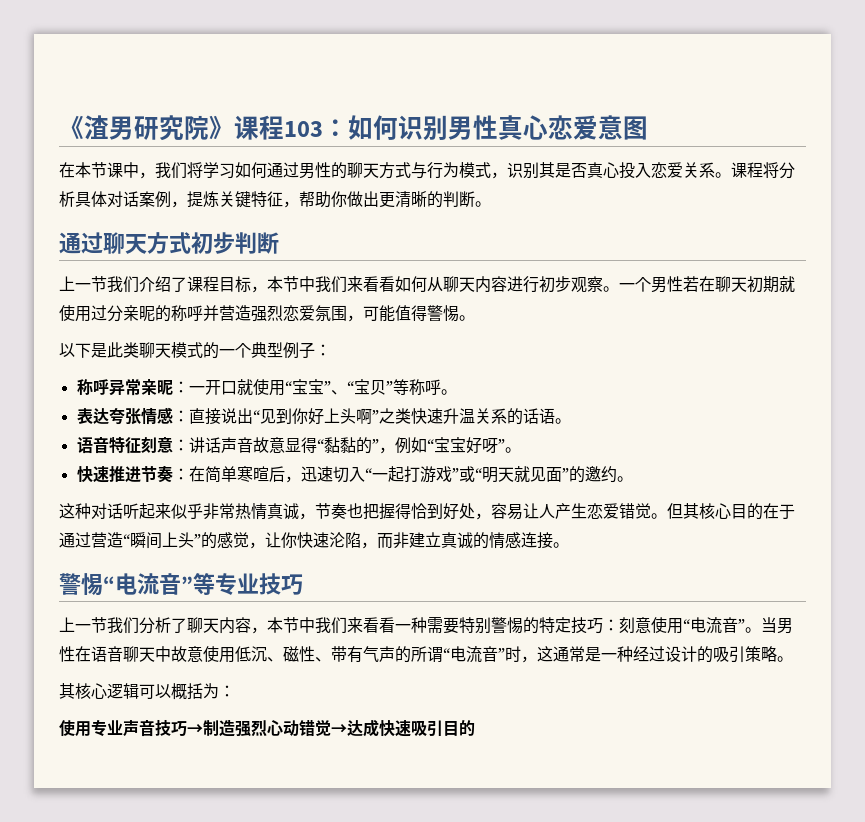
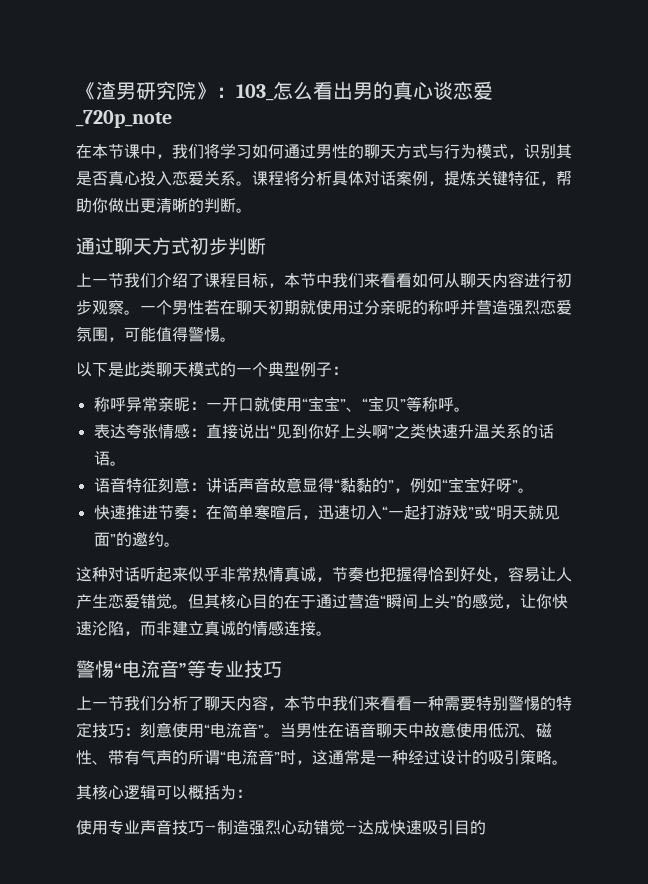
- 《渣男研究院》课程103：如何识别男性真心恋爱意图
+ 《渣男研究院》：103_怎么看出男的真心谈恋爱_720p_note

